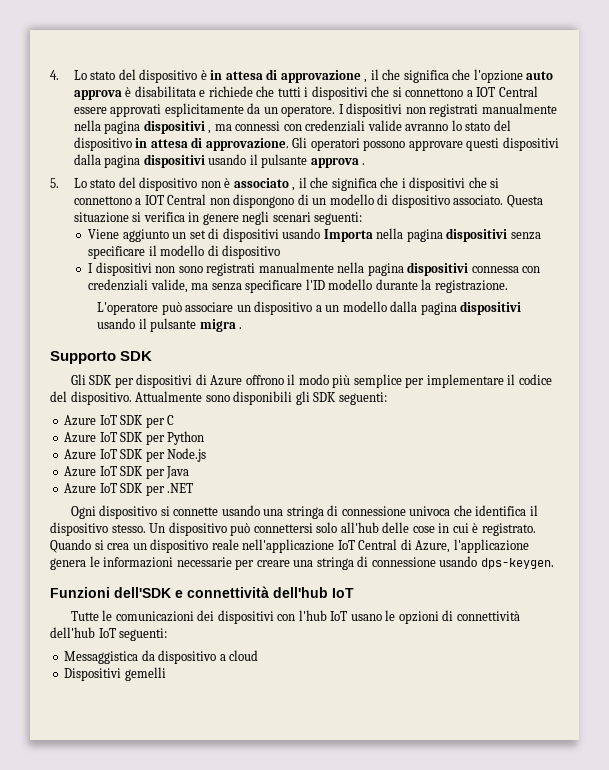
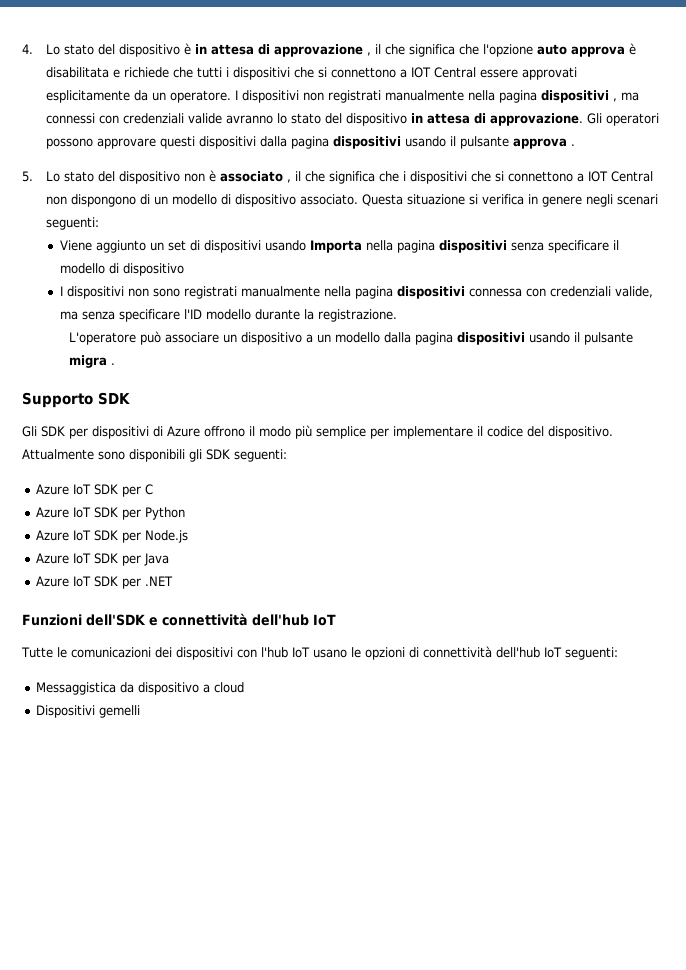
- Ogni dispositivo si connette usando una stringa di connessione univoca che identifica il dispositivo stesso. Un dispositivo può connettersi solo all'hub delle cose in cui è registrato. Quando si crea un dispositivo reale nell'applicazione IoT Central di Azure, l'applicazione genera le informazioni necessarie per creare una stringa di connessione usando dps-keygen.

